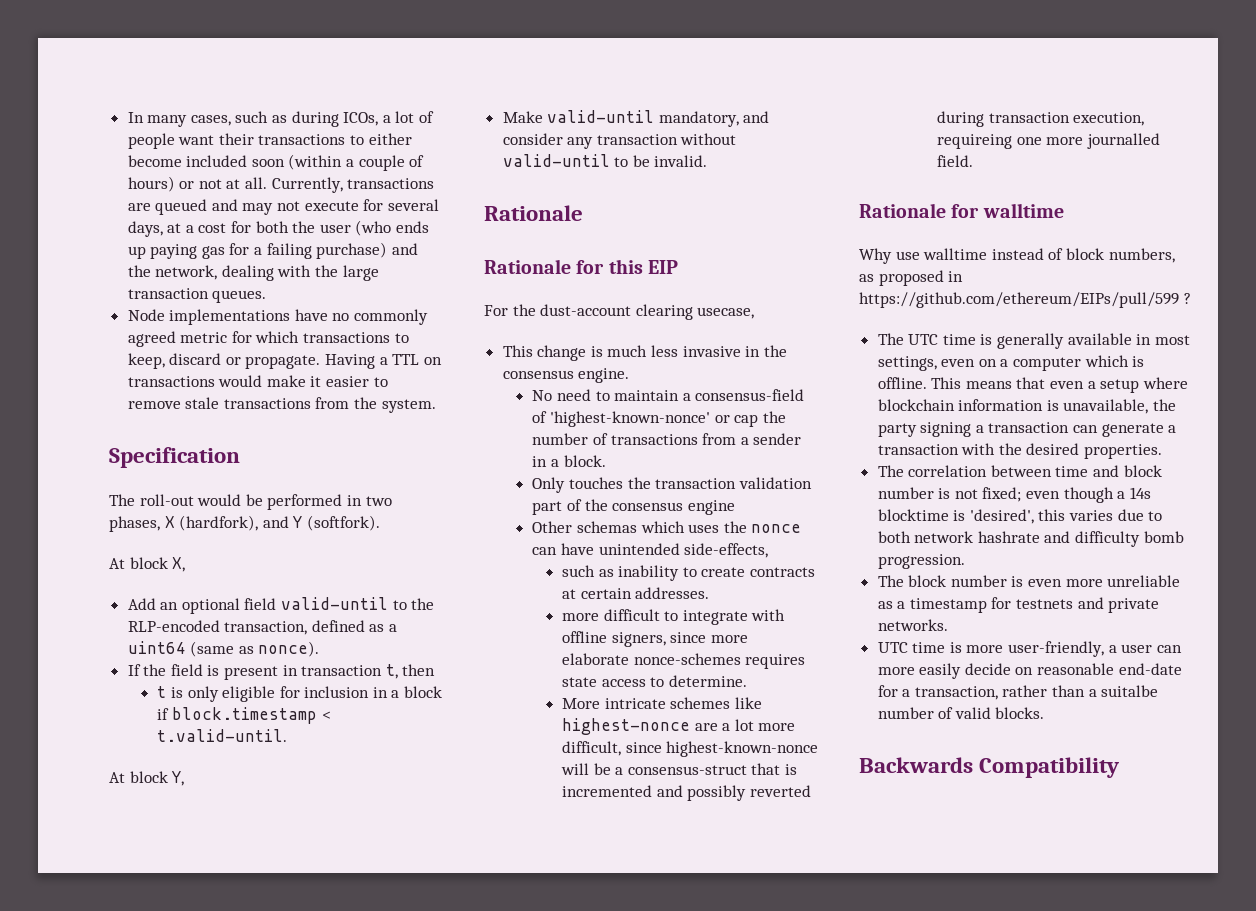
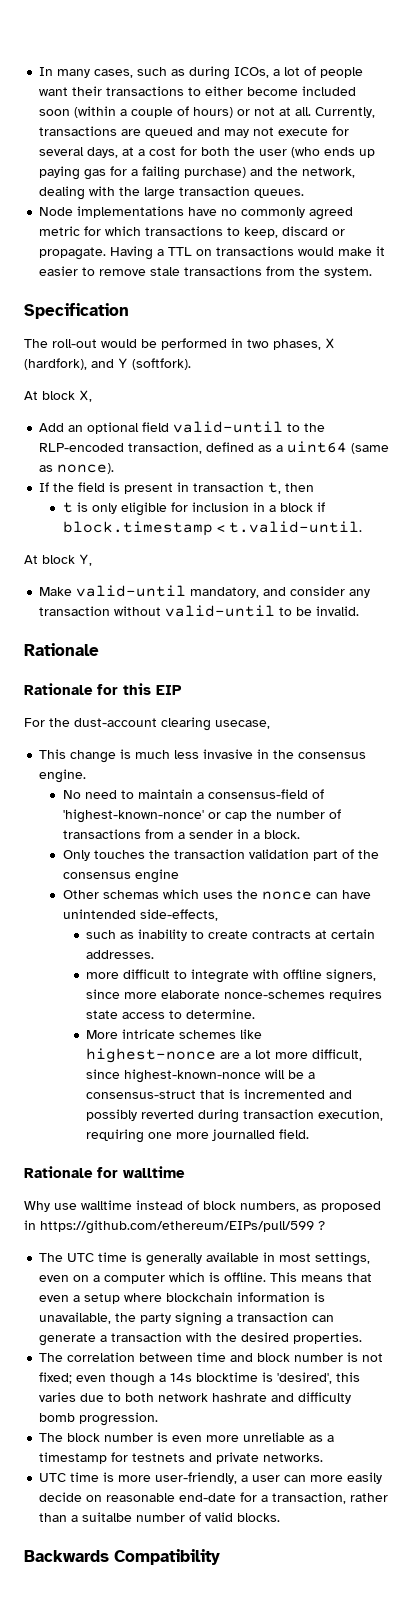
- More intricate schemes like highest-nonce are a lot more difficult, since highest-known-nonce will be a consensus-struct that is incremented and possibly reverted during transaction execution, requireing one more journalled field.
+ More intricate schemes like highest-nonce are a lot more difficult, since highest-known-nonce will be a consensus-struct that is incremented and possibly reverted during transaction execution, requiring one more journalled field.

